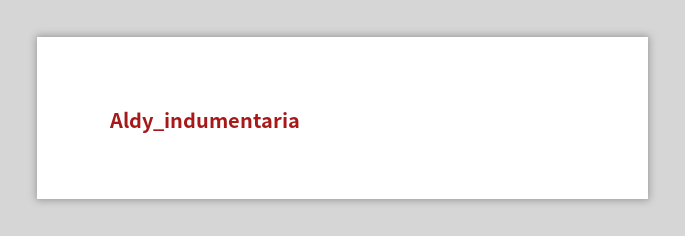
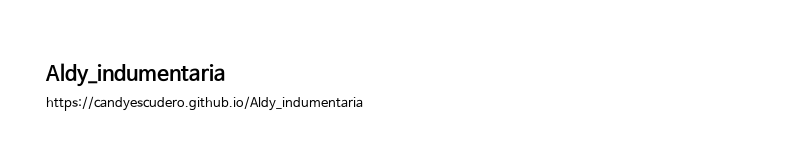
+ https://candyescudero.github.io/Aldy_indumentaria

